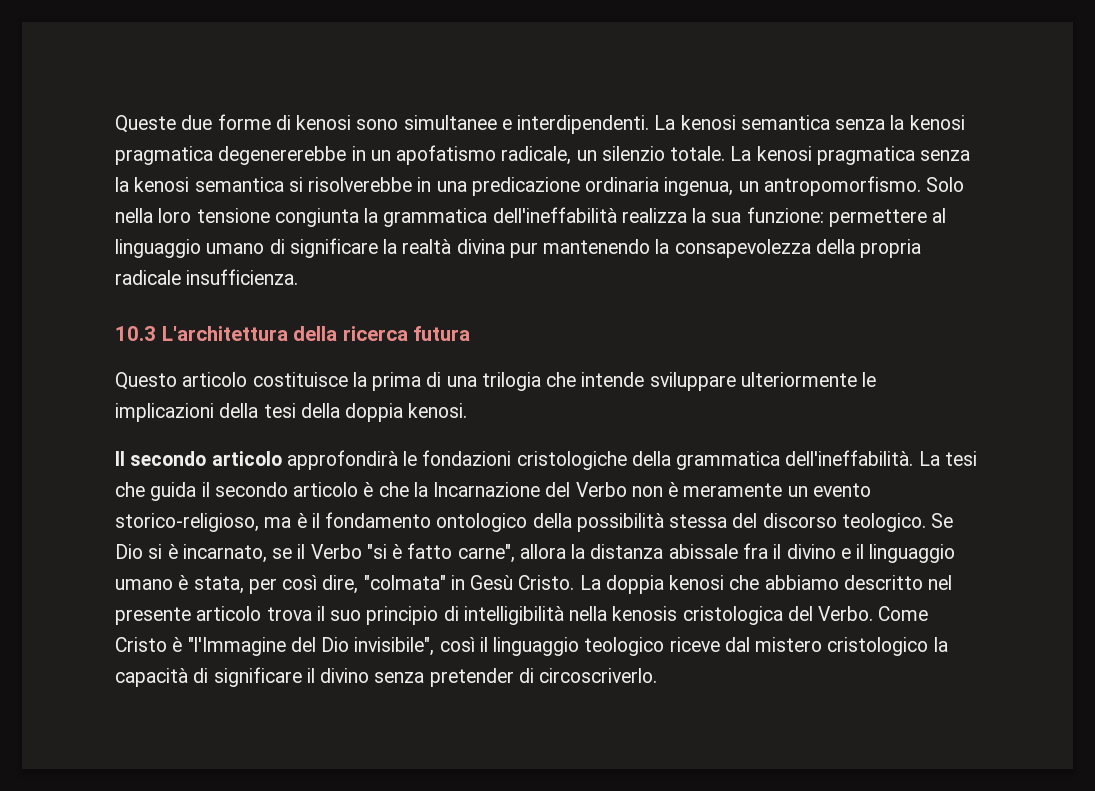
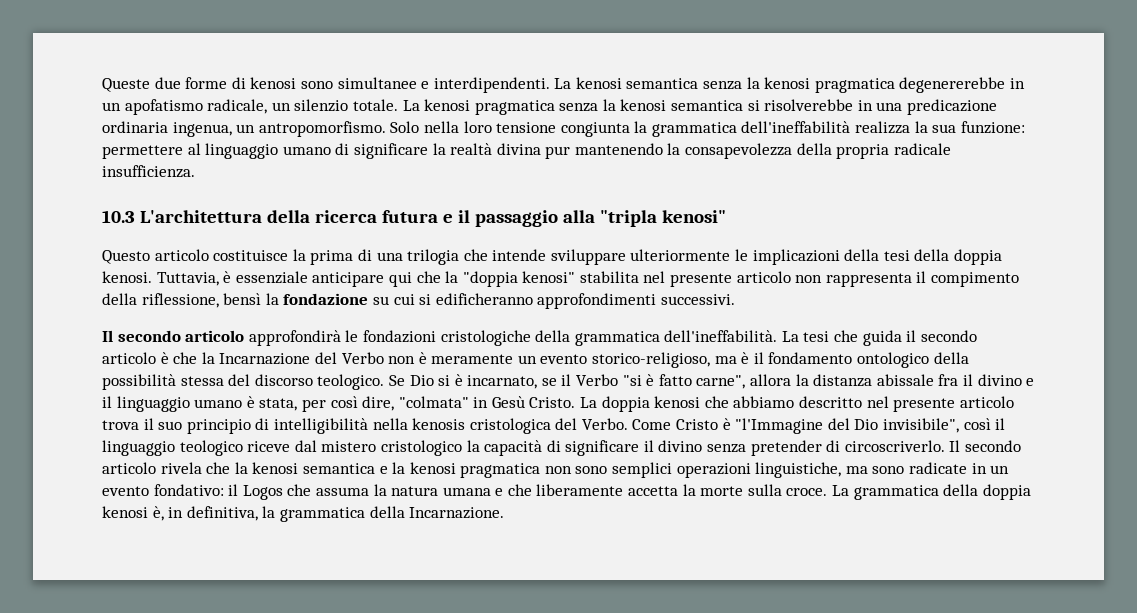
- 10.3 L'architettura della ricerca futura
+ 10.3 L'architettura della ricerca futura e il passaggio alla "tripla kenosi"
+ Tuttavia, è essenziale anticipare qui che la "doppia kenosi" stabilita nel presente articolo non rappresenta il compimento della riflessione, bensì la fondazione su cui si edificheranno approfondimenti successivi.
+ Il secondo articolo rivela che la kenosi semantica e la kenosi pragmatica non sono semplici operazioni linguistiche, ma sono radicate in un evento fondativo: il Logos che assuma la natura umana e che liberamente accetta la morte sulla croce. La grammatica della doppia kenosi è, in definitiva, la grammatica della Incarnazione.

